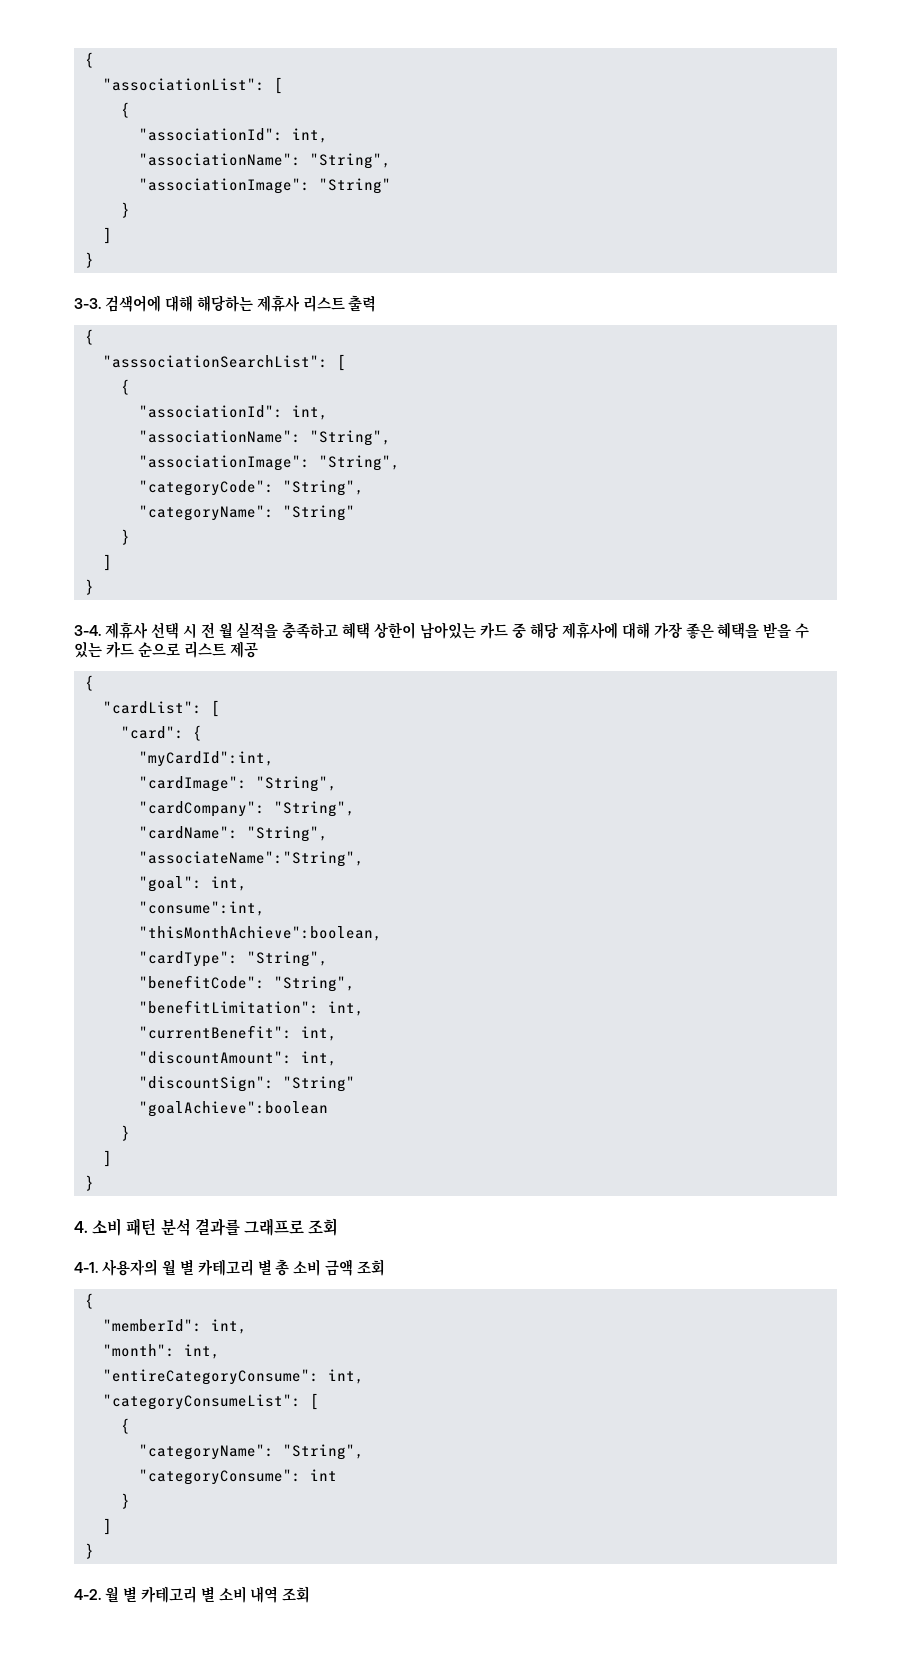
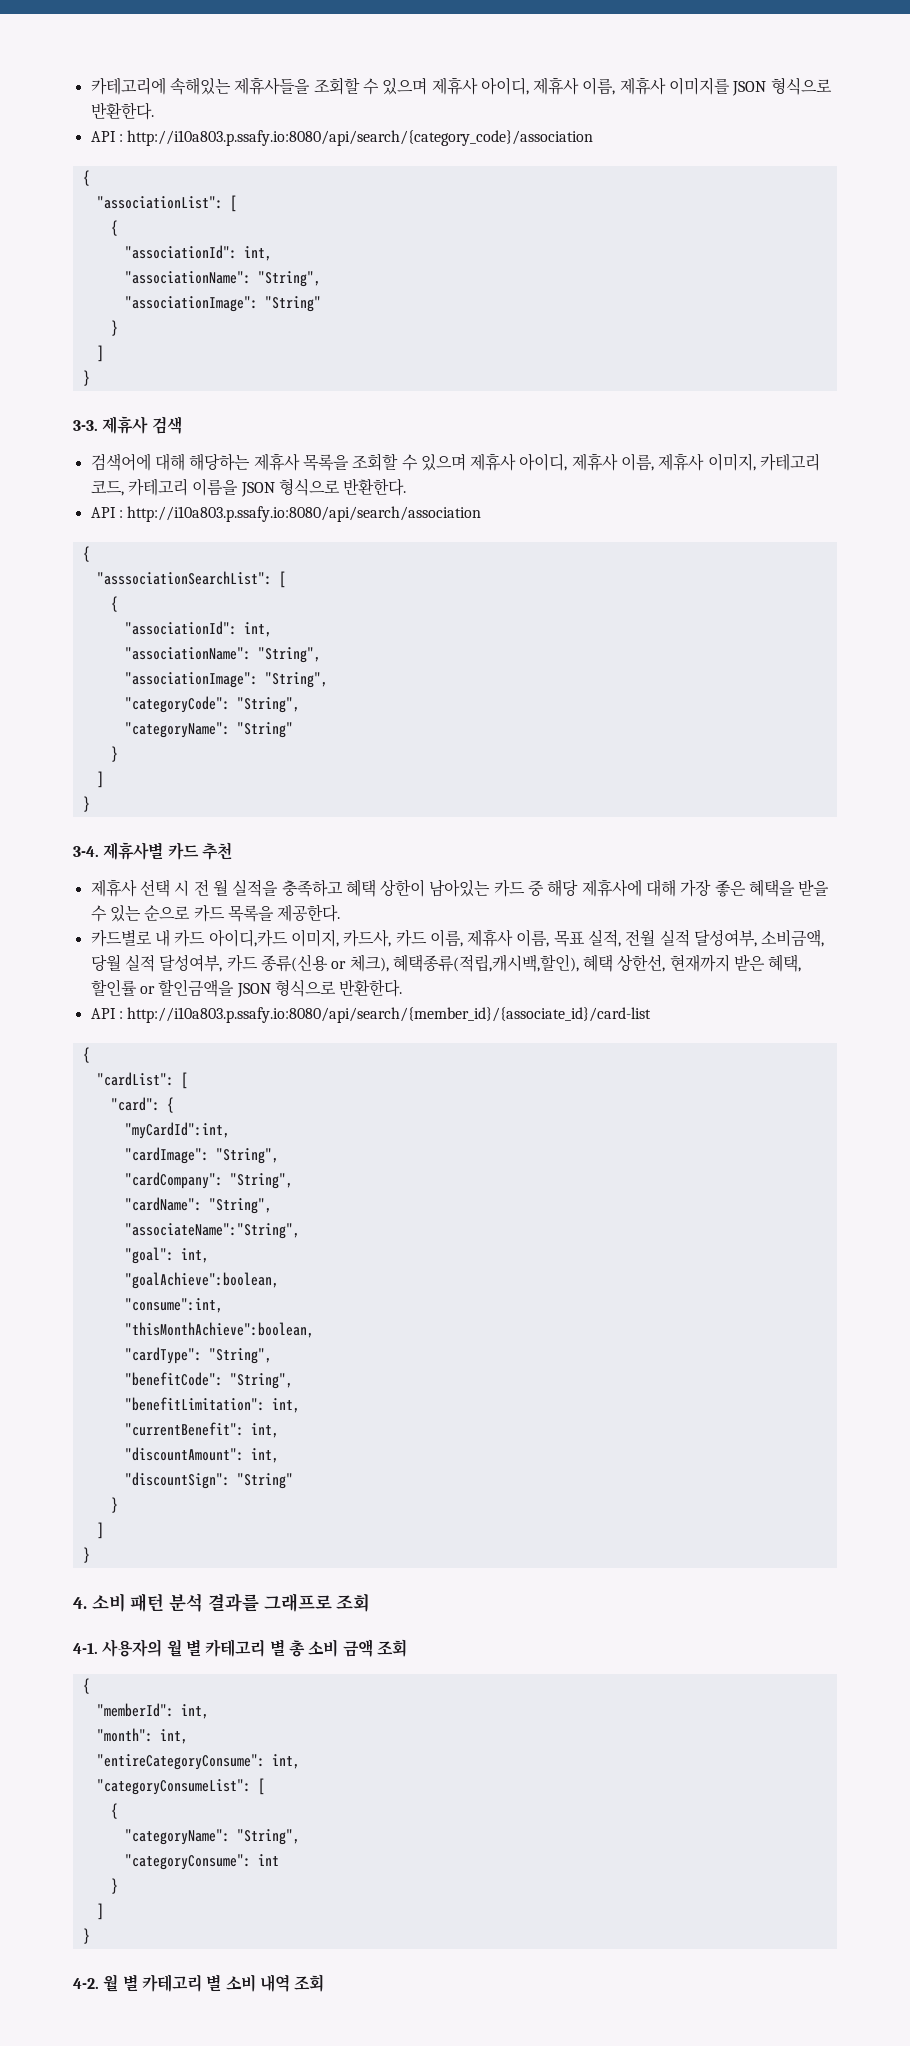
+ 카테고리에 속해있는 제휴사들을 조회할 수 있으며 제휴사 아이디, 제휴사 이름, 제휴사 이미지를 JSON 형식으로 반환한다.
+ API : http://i10a803.p.ssafy.io:8080/api/search/{category_code}/association
- 3-3. 검색어에 대해 해당하는 제휴사 리스트 출력
+ 3-3. 제휴사 검색
+ 검색어에 대해 해당하는 제휴사 목록을 조회할 수 있으며 제휴사 아이디, 제휴사 이름, 제휴사 이미지, 카테고리 코드, 카테고리 이름을 JSON 형식으로 반환한다.
+ API : http://i10a803.p.ssafy.io:8080/api/search/association
- 3-4. 제휴사 선택 시 전 월 실적을 충족하고 혜택 상한이 남아있는 카드 중 해당 제휴사에 대해 가장 좋은 혜택을 받을 수 있는 카드 순으로 리스트 제공
+ 3-4. 제휴사별 카드 추천
+ 제휴사 선택 시 전 월 실적을 충족하고 혜택 상한이 남아있는 카드 중 해당 제휴사에 대해 가장 좋은 혜택을 받을 수 있는 순으로 카드 목록을 제공한다.
+ 카드별로 내 카드 아이디,카드 이미지, 카드사, 카드 이름, 제휴사 이름, 목표 실적, 전월 실적 달성여부, 소비금액, 당월 실적 달성여부, 카드 종류(신용 or 체크), 혜택종류(적립,캐시백,할인), 혜택 상한선, 현재까지 받은 혜택, 할인률 or 할인금액을 JSON 형식으로 반환한다.
+ API : http://i10a803.p.ssafy.io:8080/api/search/{member_id}/{associate_id}/card-list
+ "goalAchieve":boolean,
- "goalAchieve":boolean

